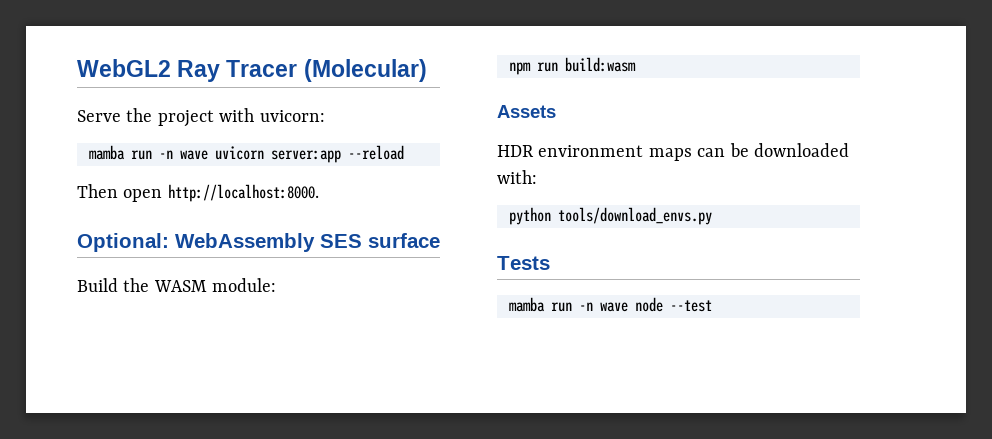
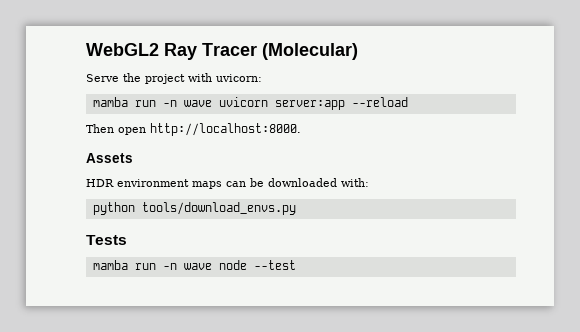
- Optional: WebAssembly SES surface
- Build the WASM module:
- npm run build:wasm

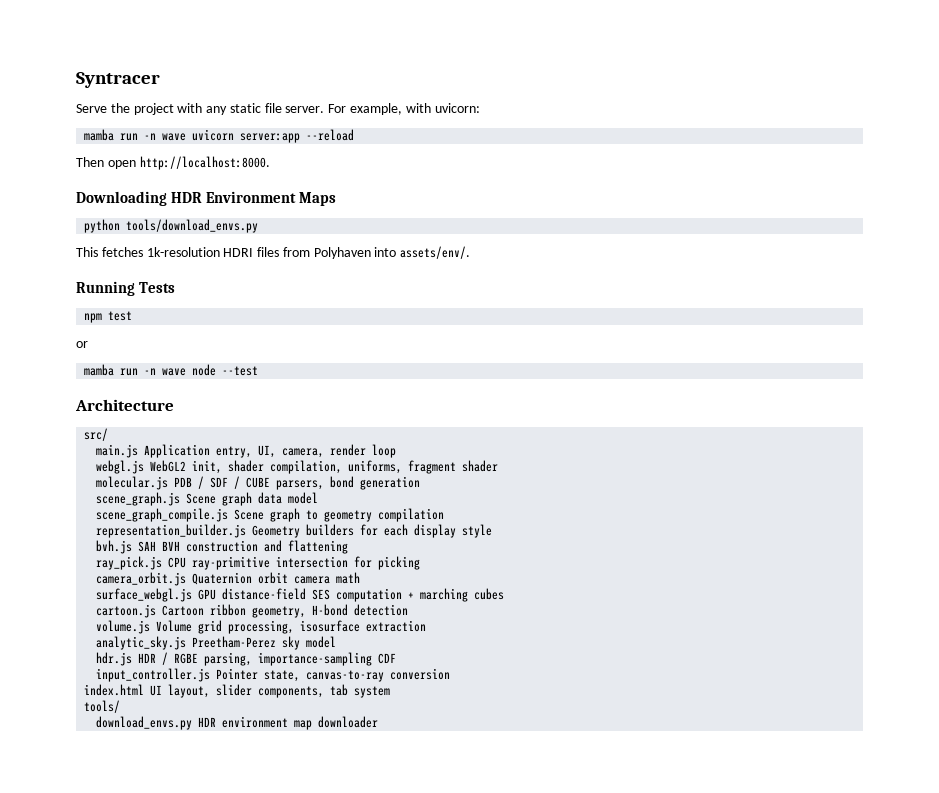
- WebGL2 Ray Tracer (Molecular)
+ Syntracer
- Serve the project with uvicorn:
+ Serve the project with any static file server. For example, with uvicorn:
- Assets
- HDR environment maps can be downloaded with:
+ Downloading HDR Environment Maps
  python tools/download_envs.py
- Tests
+ This fetches 1k-resolution HDRI files from Polyhaven into assets/env/.
+ Running Tests
+ npm test
+ or
+ Architecture
+ src/
+ main.js Application entry, UI, camera, render loop
+ webgl.js WebGL2 init, shader compilation, uniforms, fragment shader
+ molecular.js PDB / SDF / CUBE parsers, bond generation
+ scene_graph.js Scene graph data model
+ scene_graph_compile.js Scene graph to geometry compilation
+ representation_builder.js Geometry builders for each display style
+ bvh.js SAH BVH construction and flattening
+ ray_pick.js CPU ray-primitive intersection for picking
+ camera_orbit.js Quaternion orbit camera math
+ surface_webgl.js GPU distance-field SES computation + marching cubes
+ cartoon.js Cartoon ribbon geometry, H-bond detection
+ volume.js Volume grid processing, isosurface extraction
+ analytic_sky.js Preetham-Perez sky model
+ hdr.js HDR / RGBE parsing, importance-sampling CDF
+ input_controller.js Pointer state, canvas-to-ray conversion
+ index.html UI layout, slider components, tab system
+ tools/
+ download_envs.py HDR environment map downloader

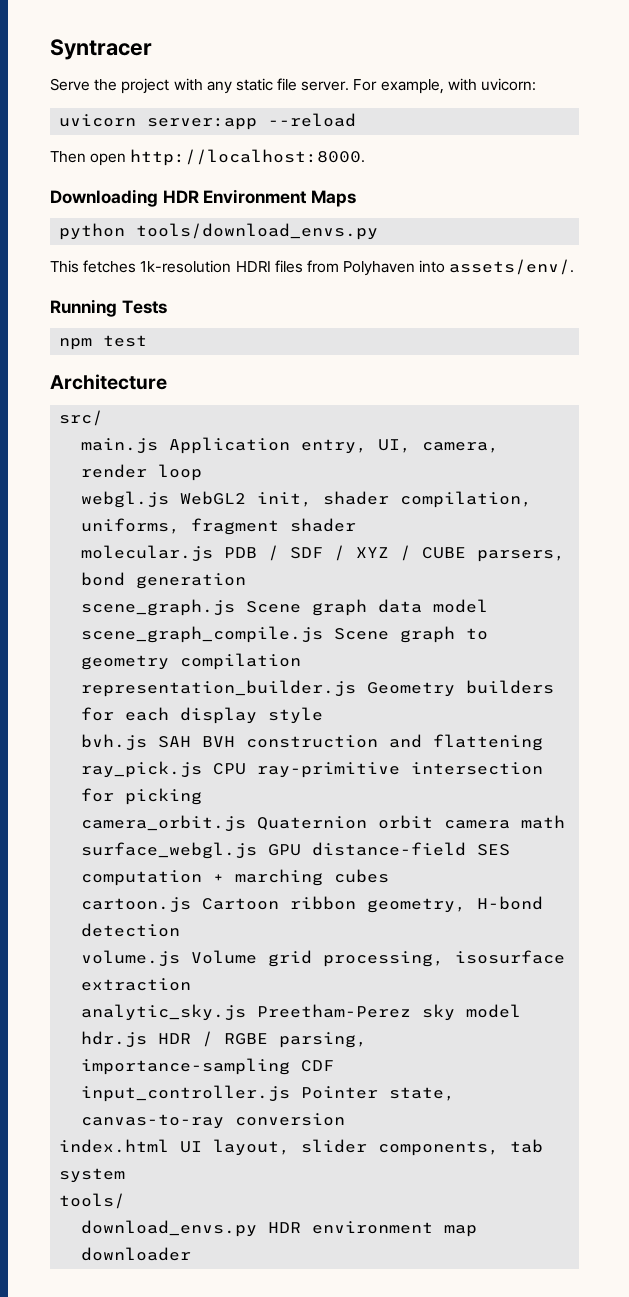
- mamba run -n wave uvicorn server:app --reload
+ uvicorn server:app --reload
- or
- mamba run -n wave node --test
- molecular.js PDB / SDF / CUBE parsers, bond generation
+ molecular.js PDB / SDF / XYZ / CUBE parsers, bond generation

